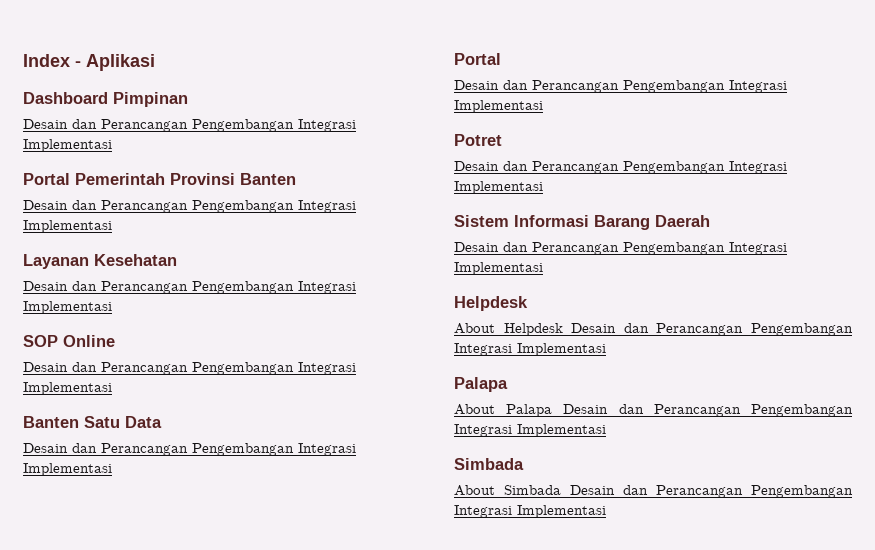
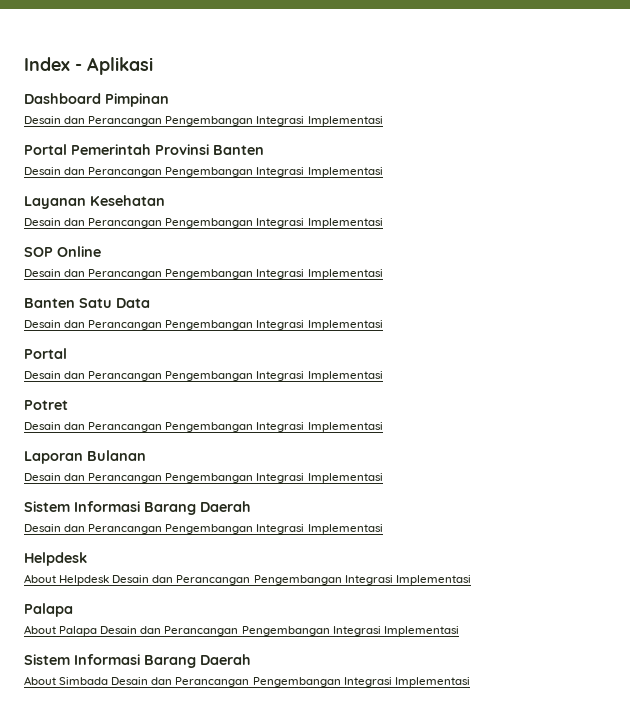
+ Laporan Bulanan
+ Desain dan Perancangan Pengembangan Integrasi Implementasi
  About Palapa Desain dan Perancangan Pengembangan Integrasi Implementasi
- Simbada
+ Sistem Informasi Barang Daerah

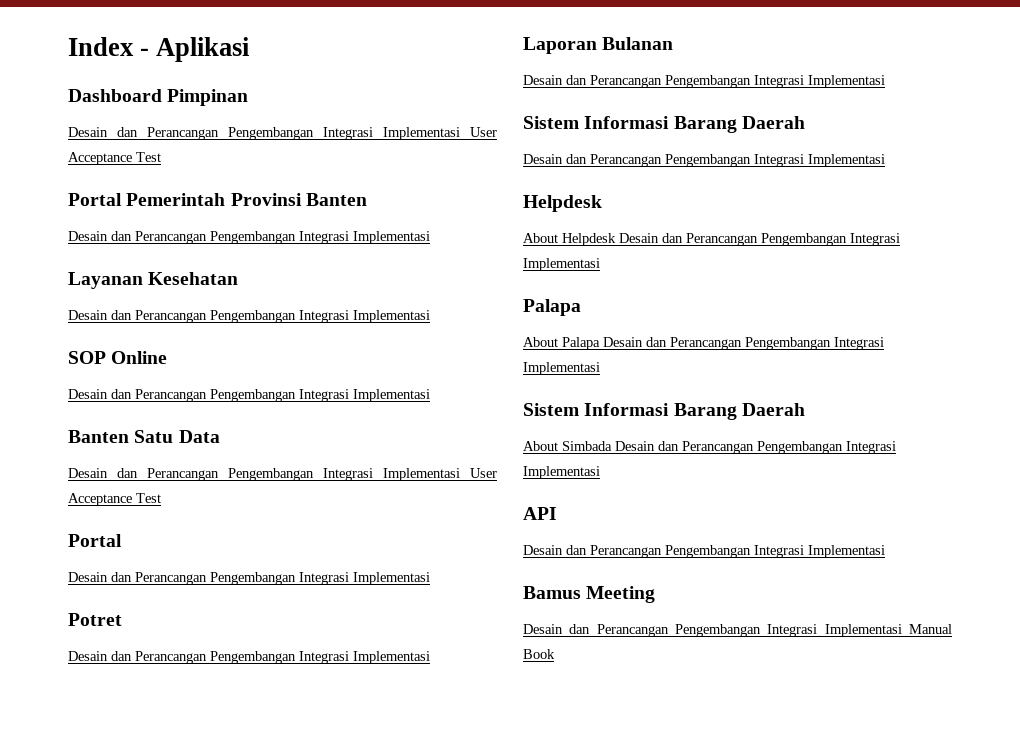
  Dashboard Pimpinan
- Desain dan Perancangan Pengembangan Integrasi Implementasi
+ Desain dan Perancangan Pengembangan Integrasi Implementasi User Acceptance Test
  Banten Satu Data
- Desain dan Perancangan Pengembangan Integrasi Implementasi
+ Desain dan Perancangan Pengembangan Integrasi Implementasi User Acceptance Test
+ API
+ Desain dan Perancangan Pengembangan Integrasi Implementasi
+ Bamus Meeting
+ Desain dan Perancangan Pengembangan Integrasi Implementasi Manual Book

